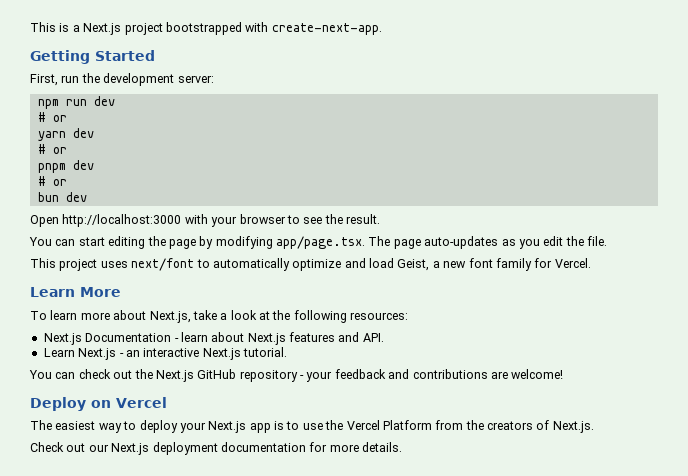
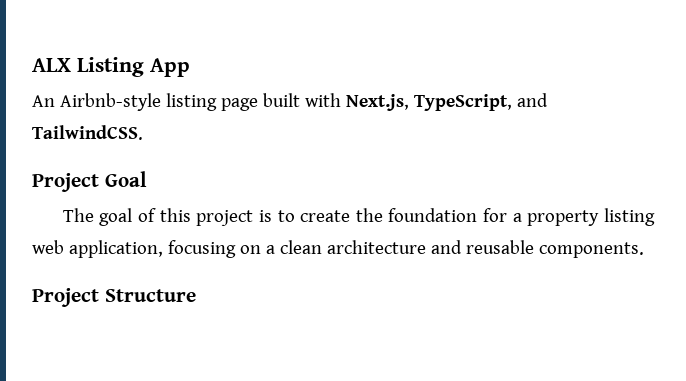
- This is a Next.js project bootstrapped with create-next-app.
- Getting Started
- First, run the development server:
- npm run dev
- # or
- yarn dev
- # or
- pnpm dev
- # or
- bun dev
- Open http://localhost:3000 with your browser to see the result.
- You can start editing the page by modifying app/page.tsx. The page auto-updates as you edit the file.
- This project uses next/font to automatically optimize and load Geist, a new font family for Vercel.
- Learn More
- To learn more about Next.js, take a look at the following resources:
- Next.js Documentation - learn about Next.js features and API.
- Learn Next.js - an interactive Next.js tutorial.
- You can check out the Next.js GitHub repository - your feedback and contributions are welcome!
- Deploy on Vercel
- The easiest way to deploy your Next.js app is to use the Vercel Platform from the creators of Next.js.
- Check out our Next.js deployment documentation for more details.
+ ALX Listing App
+ An Airbnb-style listing page built with Next.js, TypeScript, and TailwindCSS.
+ Project Goal
+ The goal of this project is to create the foundation for a property listing web application, focusing on a clean architecture and reusable components.
+ Project Structure

